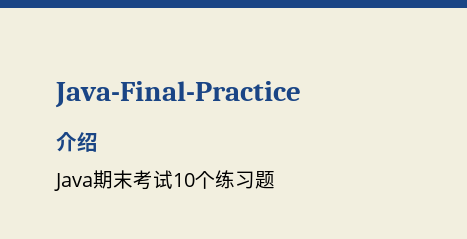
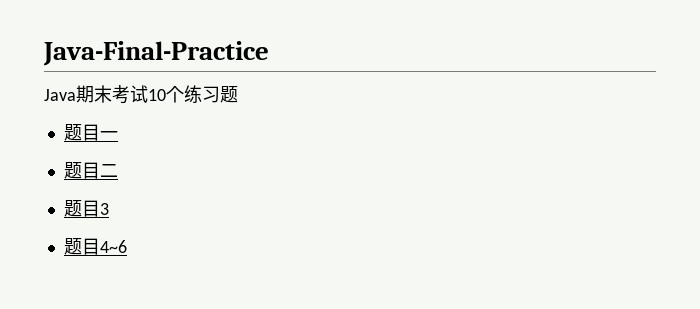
- 介绍
+ 题目一
+ 题目二
+ 题目3
+ 题目4~6

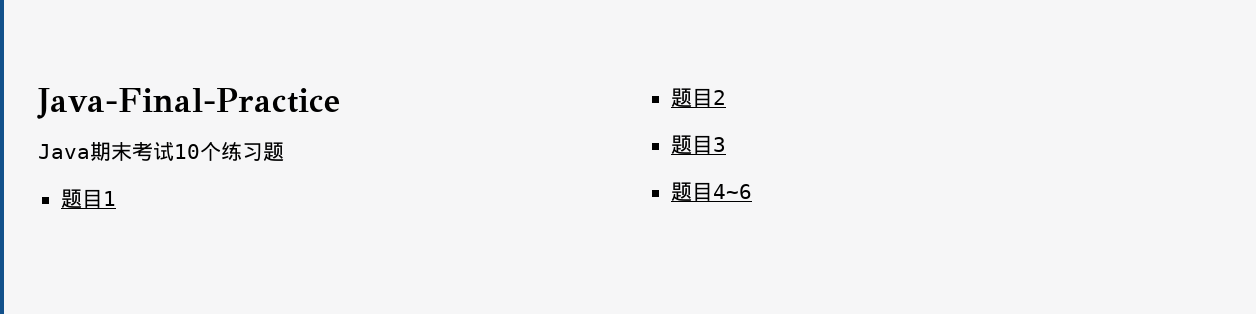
- 题目一
- 题目二
+ 题目1
+ 题目2

